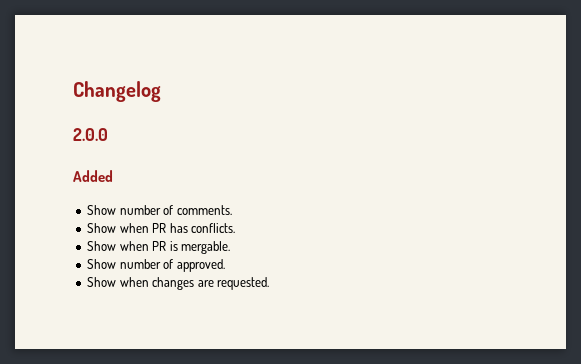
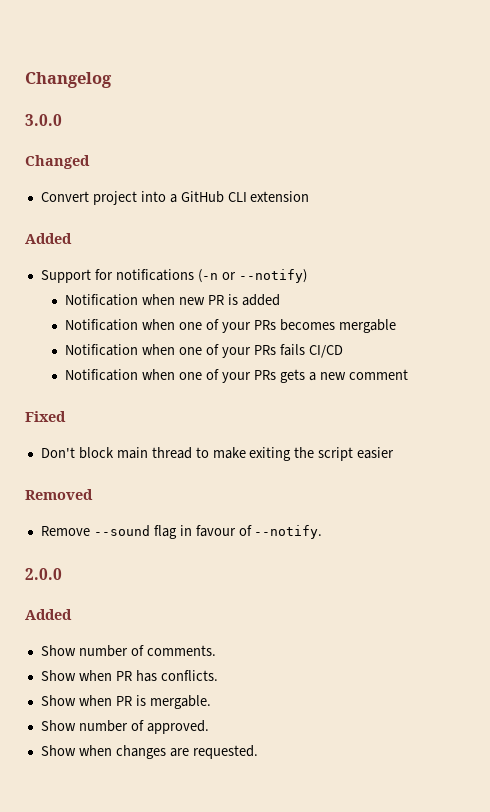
+ 3.0.0
+ Changed
+ Convert project into a GitHub CLI extension
+ Added
+ Support for notifications (-n or --notify)
+ Notification when new PR is added
+ Notification when one of your PRs becomes mergable
+ Notification when one of your PRs fails CI/CD
+ Notification when one of your PRs gets a new comment
+ Fixed
+ Don't block main thread to make exiting the script easier
+ Removed
+ Remove --sound flag in favour of --notify.

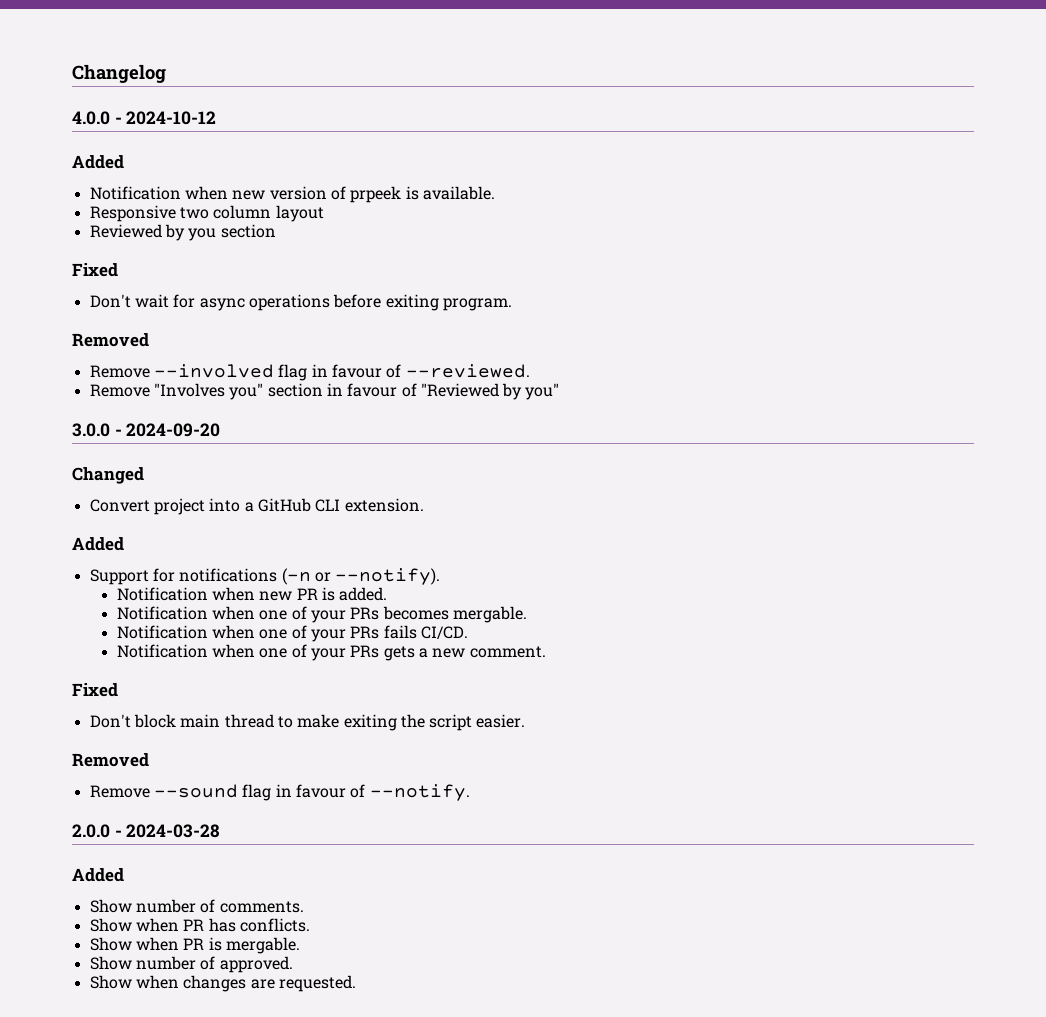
+ 4.0.0 - 2024-10-12
+ Added
+ Notification when new version of prpeek is available.
+ Responsive two column layout
+ Reviewed by you section
+ Fixed
+ Don't wait for async operations before exiting program.
+ Removed
+ Remove --involved flag in favour of --reviewed.
+ Remove "Involves you" section in favour of "Reviewed by you"
- 3.0.0
+ 3.0.0 - 2024-09-20
- Convert project into a GitHub CLI extension
+ Convert project into a GitHub CLI extension.
- Support for notifications (-n or --notify)
+ Support for notifications (-n or --notify).
- Notification when new PR is added
+ Notification when new PR is added.
- Notification when one of your PRs becomes mergable
+ Notification when one of your PRs becomes mergable.
- Notification when one of your PRs fails CI/CD
+ Notification when one of your PRs fails CI/CD.
- Notification when one of your PRs gets a new comment
+ Notification when one of your PRs gets a new comment.
- Don't block main thread to make exiting the script easier
+ Don't block main thread to make exiting the script easier.
- 2.0.0
+ 2.0.0 - 2024-03-28

